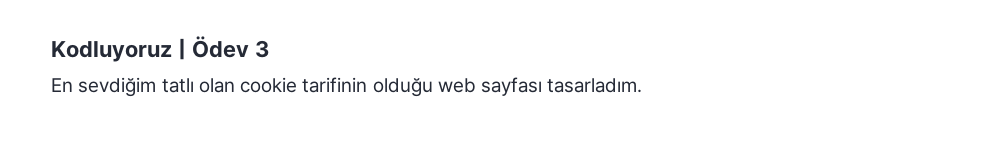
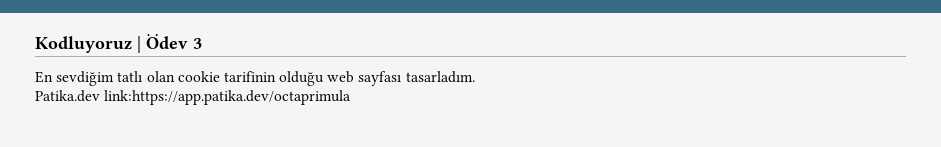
+ Patika.dev link:https://app.patika.dev/octaprimula

